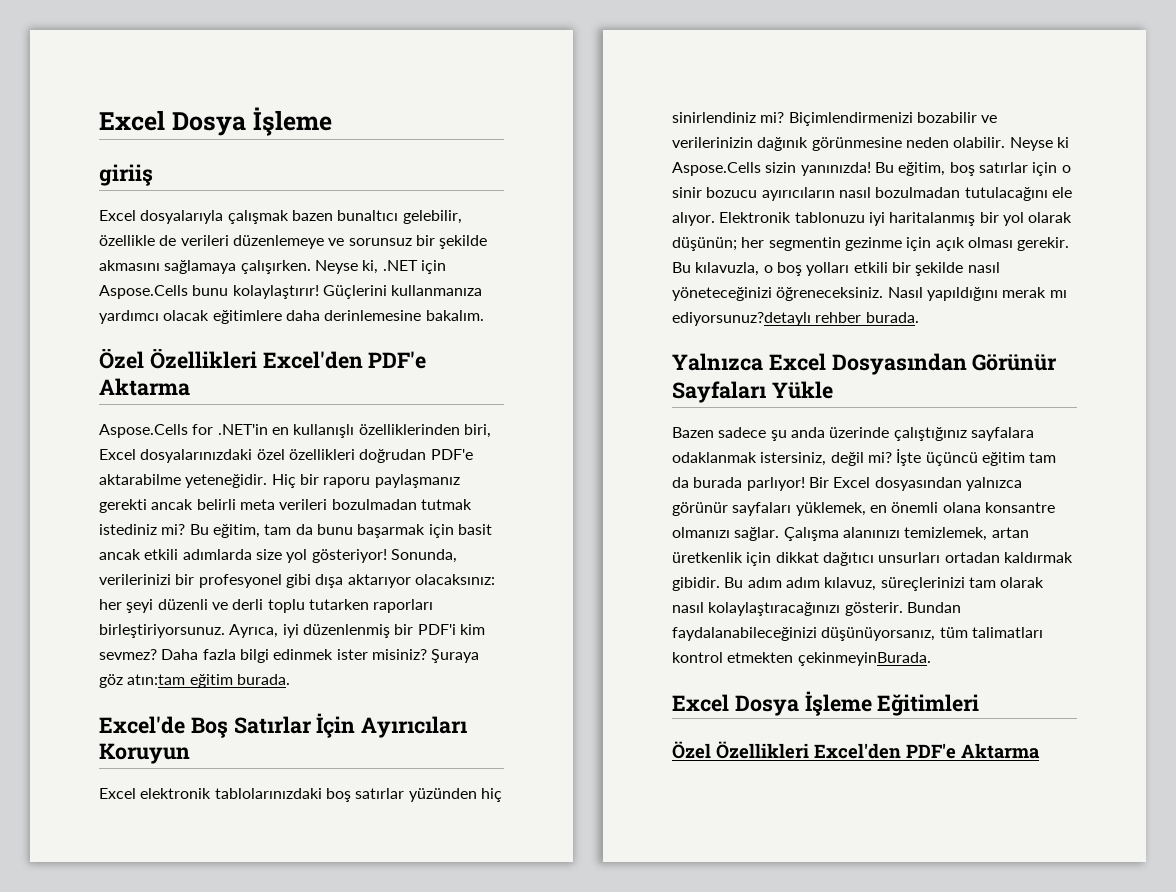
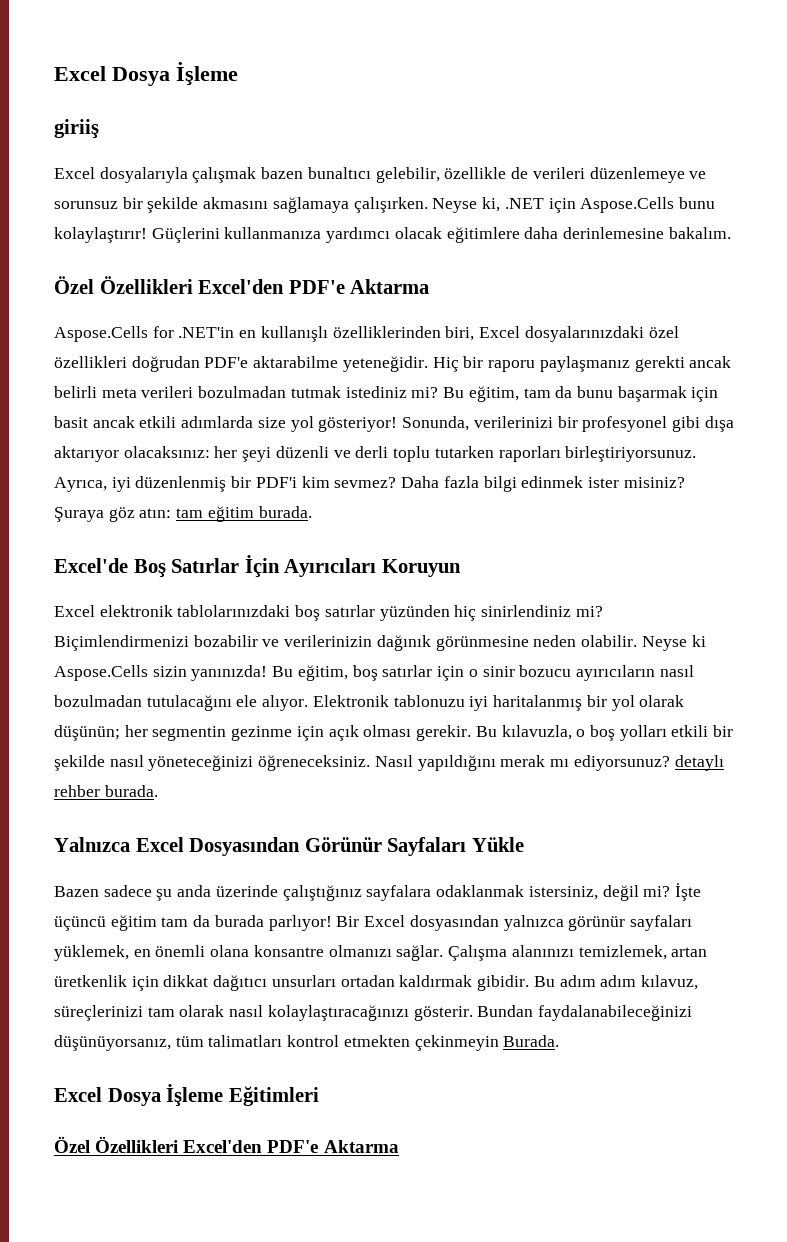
- Şuraya göz atın:tam eğitim burada.
+ Şuraya göz atın: tam eğitim burada.
- Nasıl yapıldığını merak mı ediyorsunuz?detaylı rehber burada.
+ Nasıl yapıldığını merak mı ediyorsunuz? detaylı rehber burada.
- Bundan faydalanabileceğinizi düşünüyorsanız, tüm talimatları kontrol etmekten çekinmeyinBurada.
+ Bundan faydalanabileceğinizi düşünüyorsanız, tüm talimatları kontrol etmekten çekinmeyin Burada.

